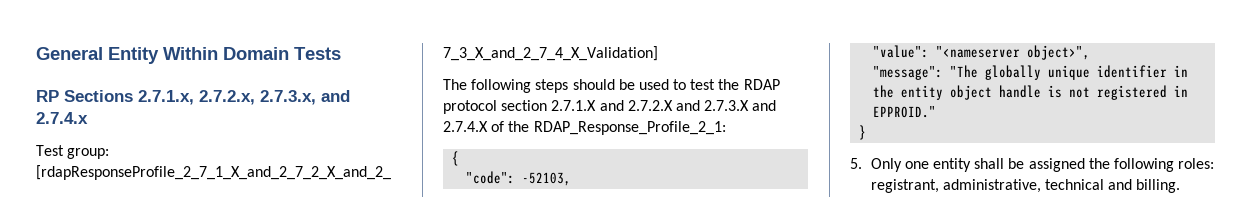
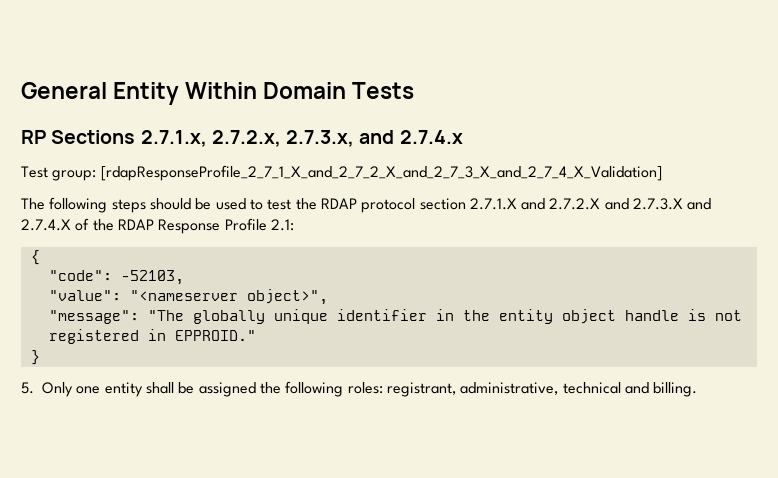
- The following steps should be used to test the RDAP protocol section 2.7.1.X and 2.7.2.X and 2.7.3.X and 2.7.4.X of the RDAP_Response_Profile_2_1:
+ The following steps should be used to test the RDAP protocol section 2.7.1.X and 2.7.2.X and 2.7.3.X and 2.7.4.X of the RDAP Response Profile 2.1:

